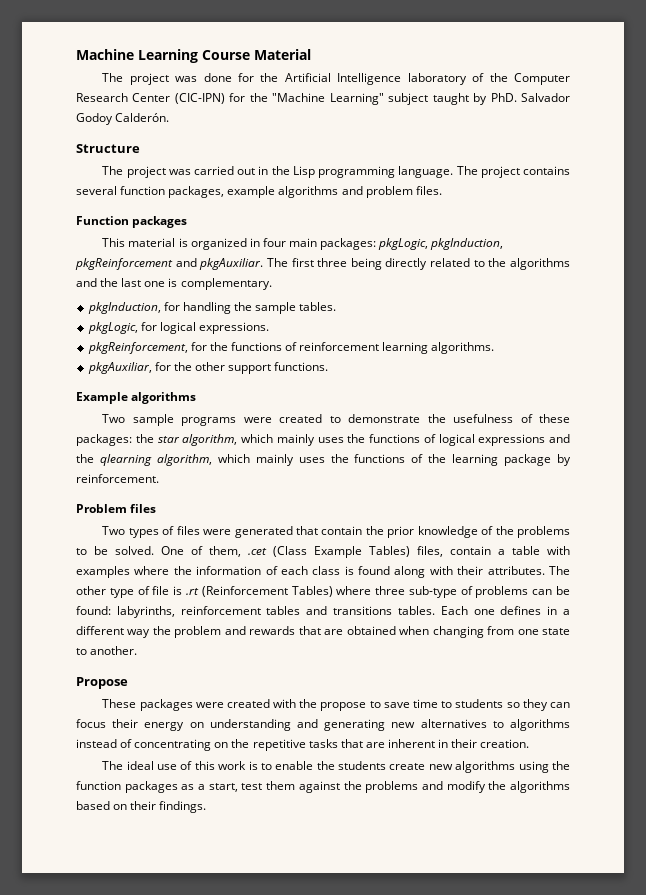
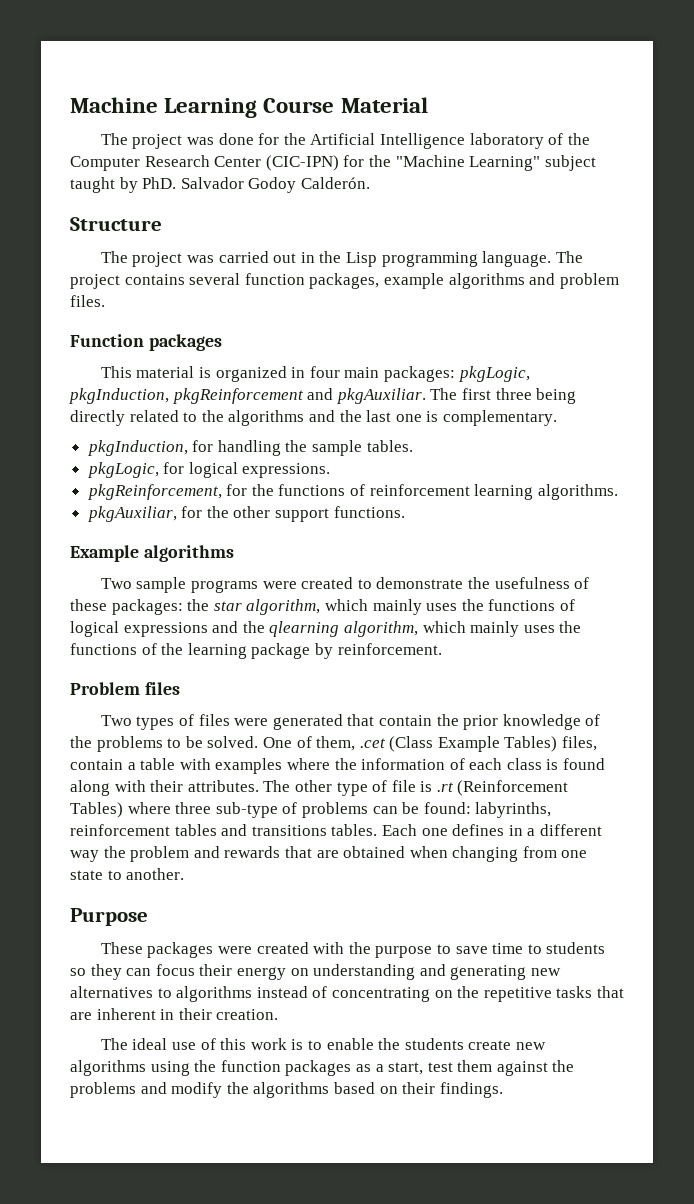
- Propose
+ Purpose
- These packages were created with the propose to save time to students so they can focus their energy on understanding and generating new alternatives to algorithms instead of concentrating on the repetitive tasks that are inherent in their creation.
+ These packages were created with the purpose to save time to students so they can focus their energy on understanding and generating new alternatives to algorithms instead of concentrating on the repetitive tasks that are inherent in their creation.

